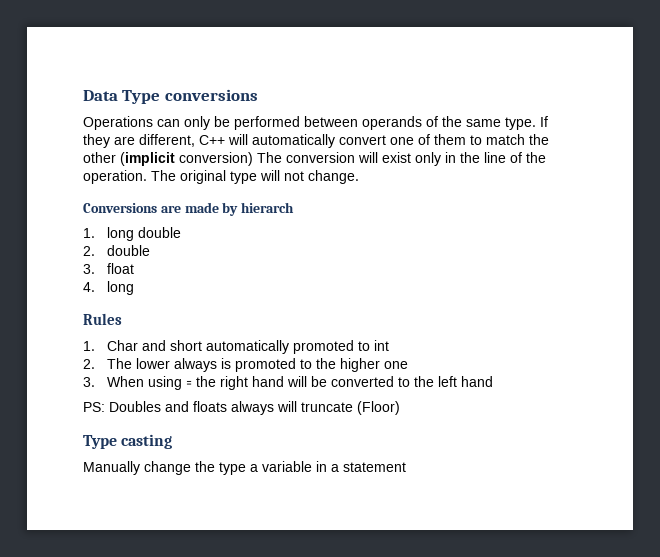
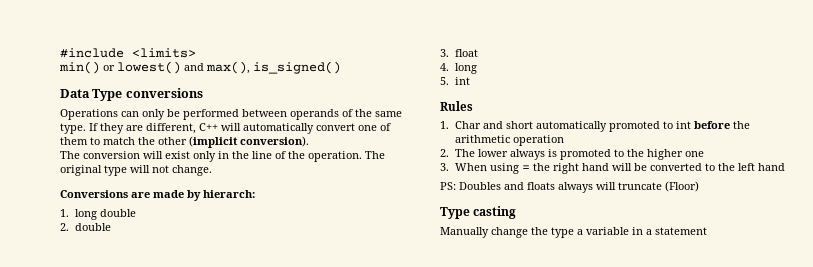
+ #include <limits>
+ min() or lowest() and max(), is_signed()
- If they are different, C++ will automatically convert one of them to match the other (implicit conversion) The conversion will exist only in the line of the operation.
+ If they are different, C++ will automatically convert one of them to match the other (implicit conversion).
+ The conversion will exist only in the line of the operation.
- Conversions are made by hierarch
+ Conversions are made by hierarch:
+ 5. int
- 1. Char and short automatically promoted to int
+ 1. Char and short automatically promoted to int before the arithmetic operation

